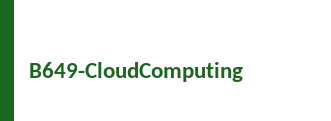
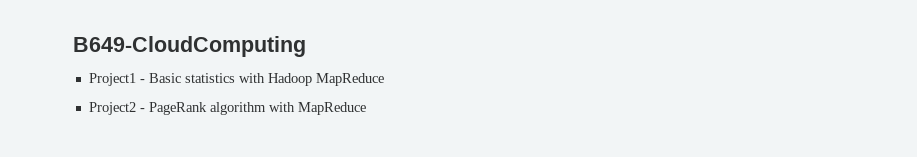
+ Project1 - Basic statistics with Hadoop MapReduce
+ Project2 - PageRank algorithm with MapReduce

